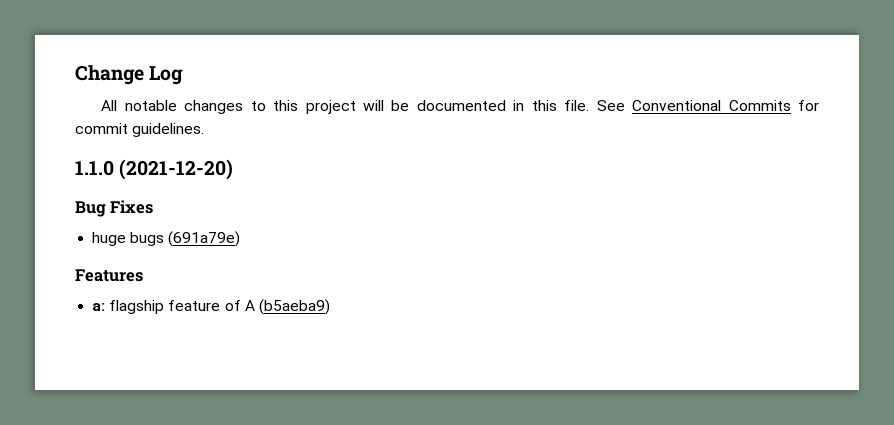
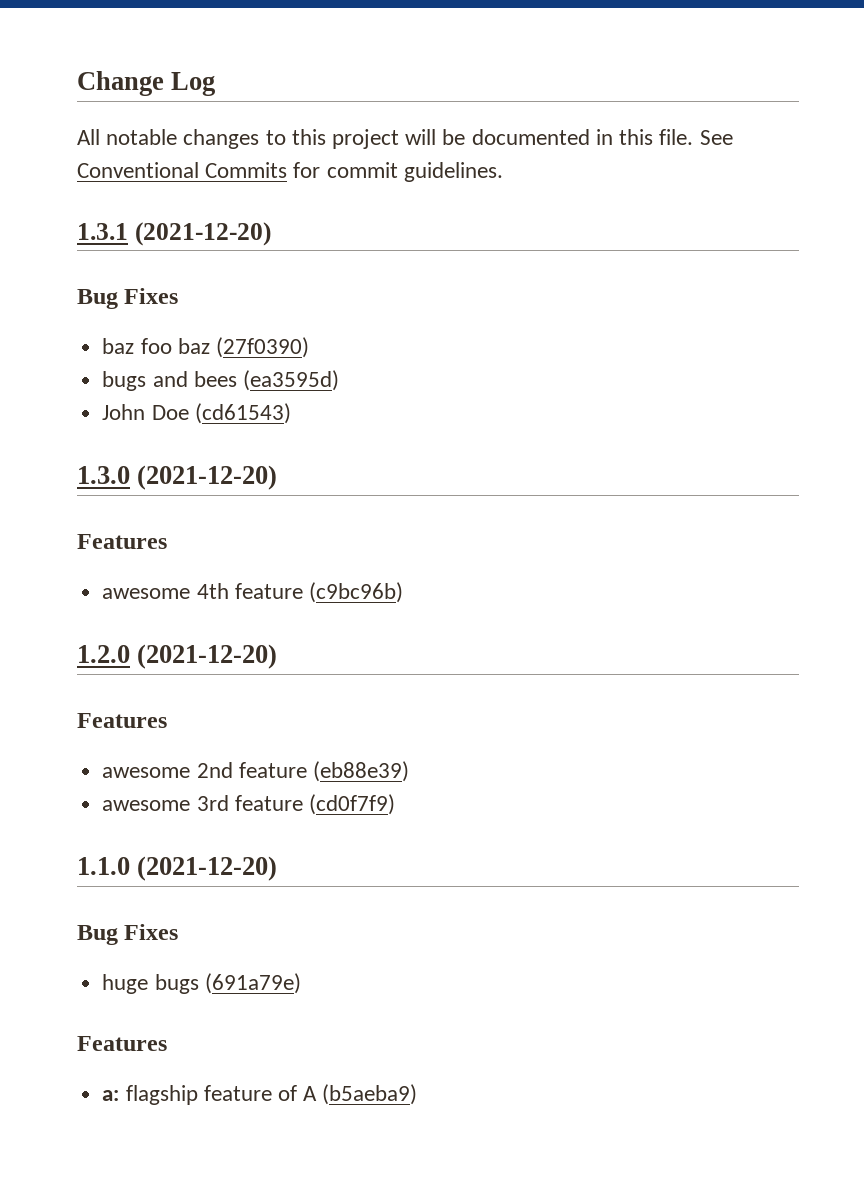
+ 1.3.1 (2021-12-20)
+ Bug Fixes
+ baz foo baz (27f0390)
+ bugs and bees (ea3595d)
+ John Doe (cd61543)
+ 1.3.0 (2021-12-20)
+ Features
+ awesome 4th feature (c9bc96b)
+ 1.2.0 (2021-12-20)
+ Features
+ awesome 2nd feature (eb88e39)
+ awesome 3rd feature (cd0f7f9)

